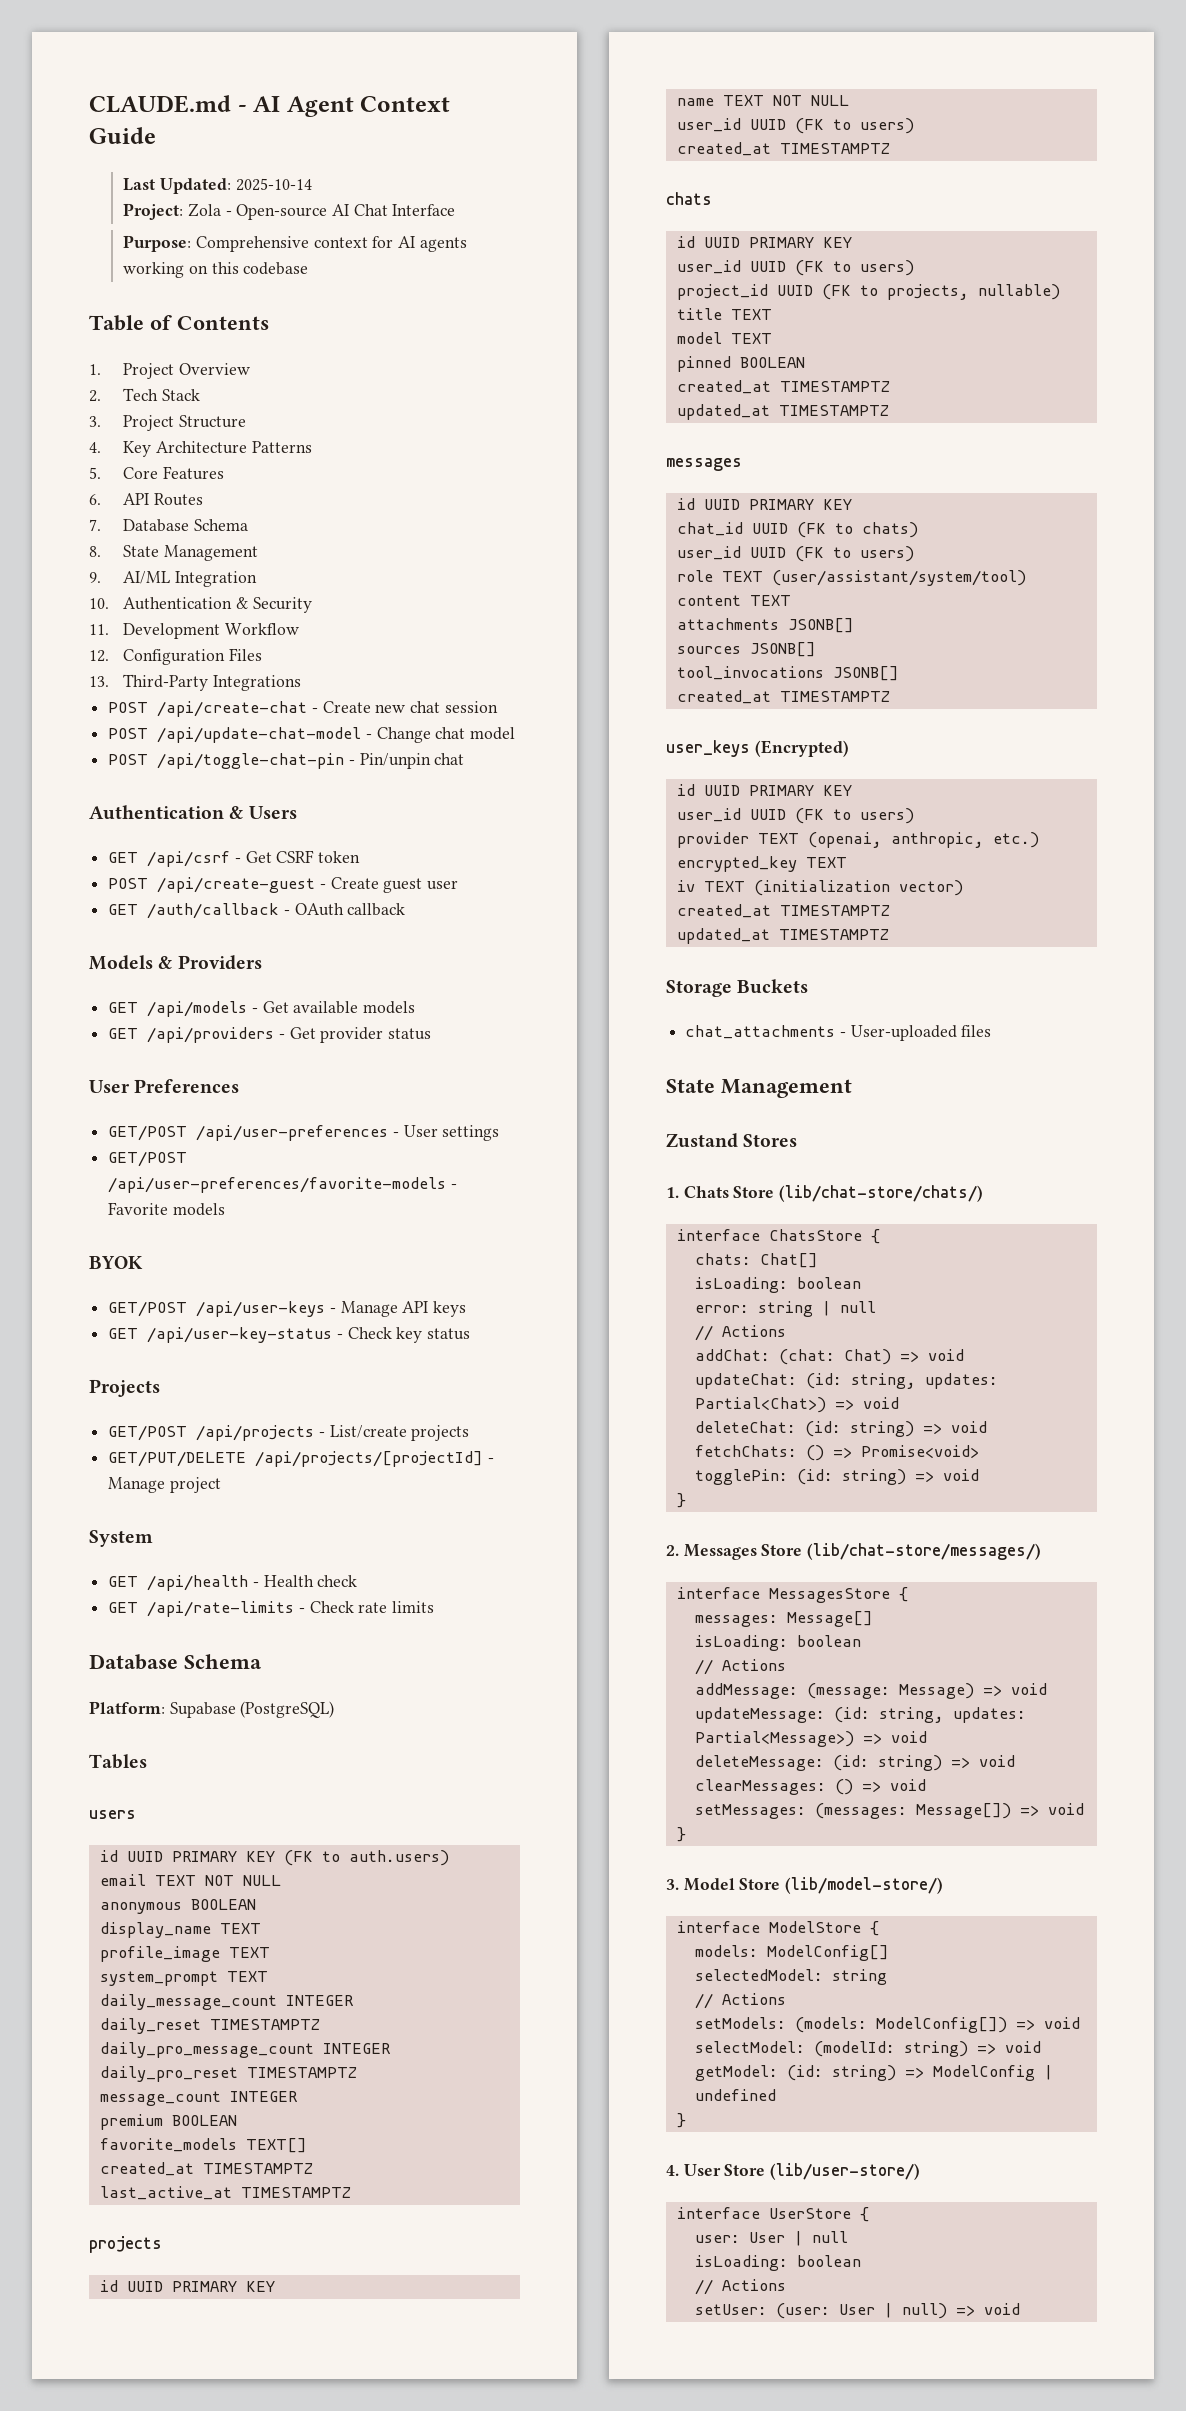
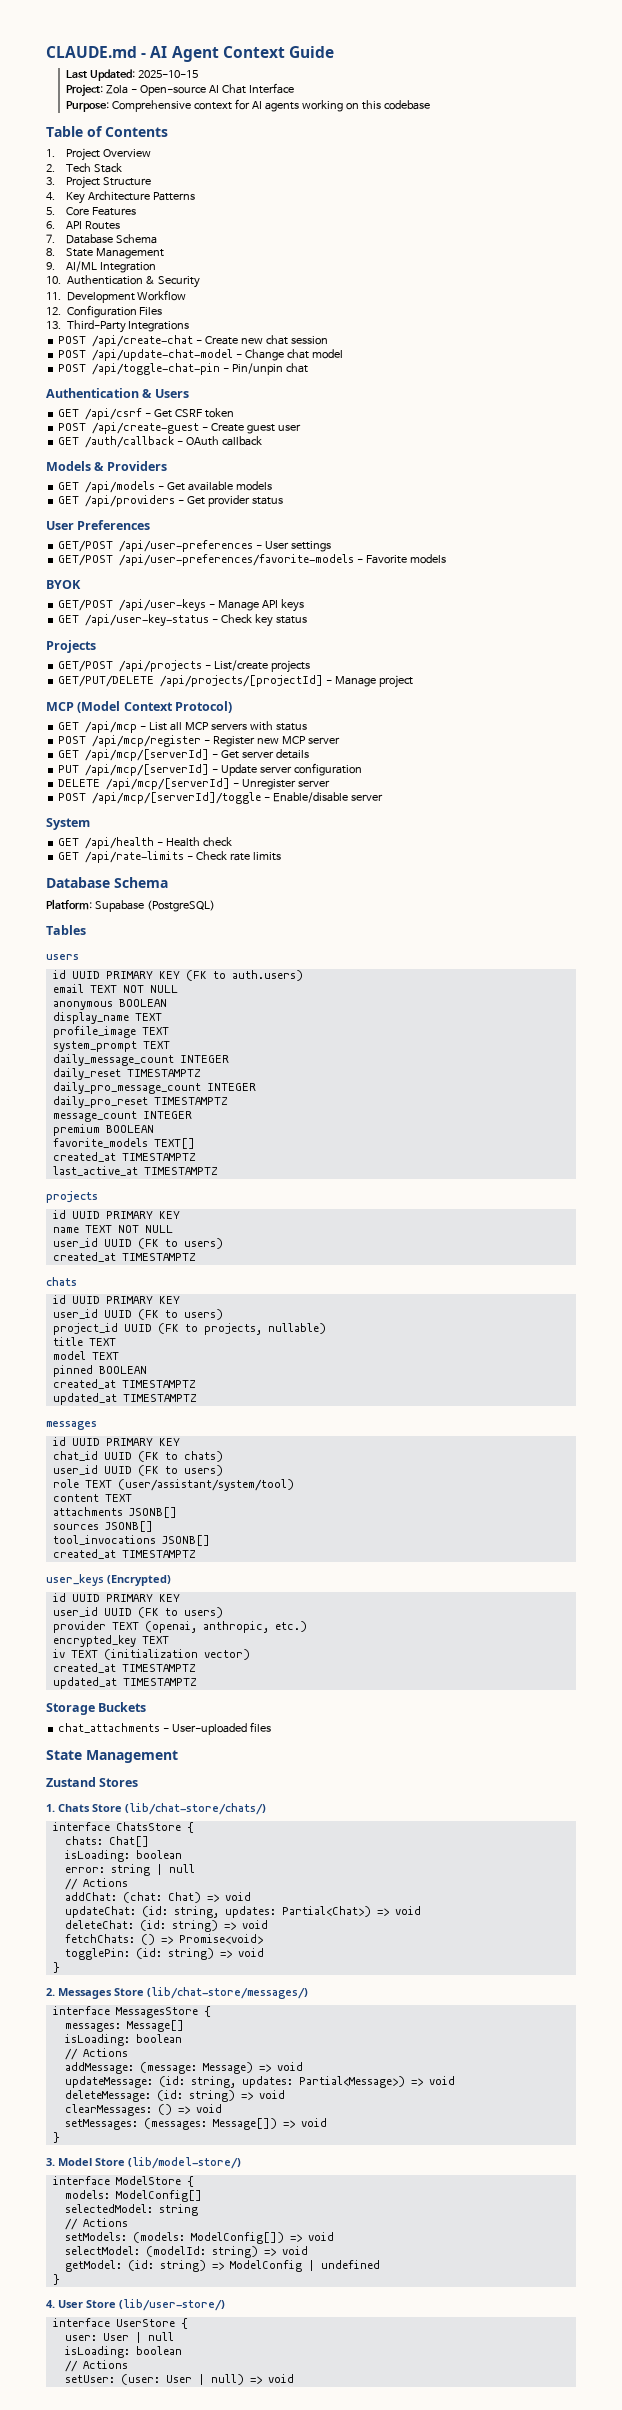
- Last Updated: 2025-10-14
+ Last Updated: 2025-10-15
+ MCP (Model Context Protocol)
+ GET /api/mcp - List all MCP servers with status
+ POST /api/mcp/register - Register new MCP server
+ GET /api/mcp/[serverId] - Get server details
+ PUT /api/mcp/[serverId] - Update server configuration
+ DELETE /api/mcp/[serverId] - Unregister server
+ POST /api/mcp/[serverId]/toggle - Enable/disable server

